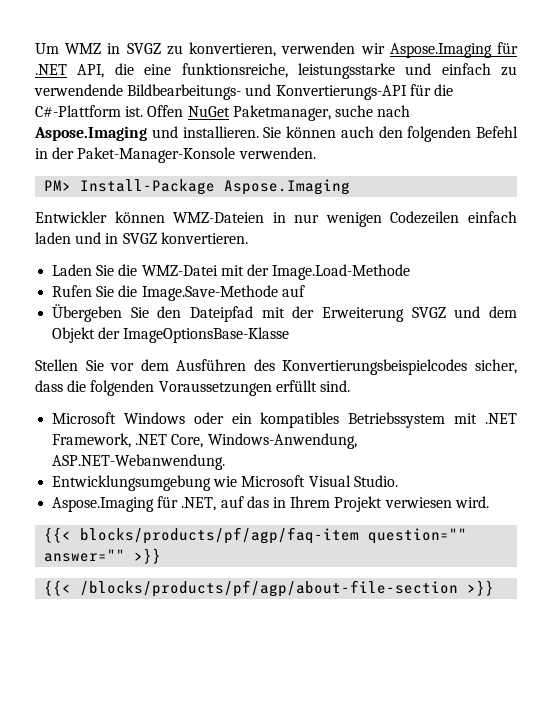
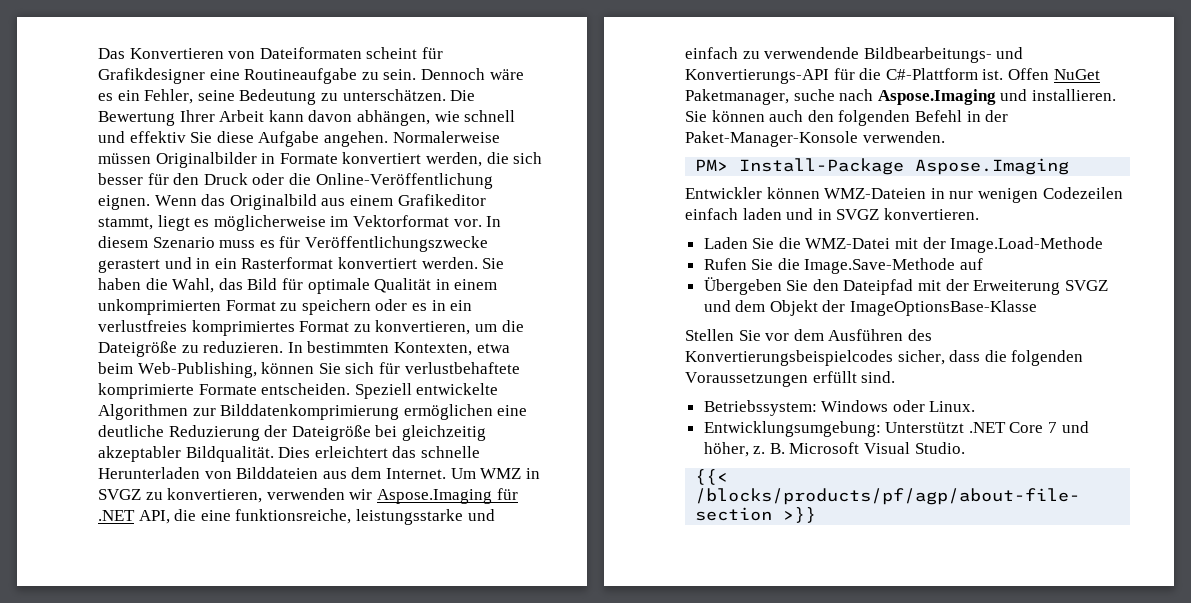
+ Das Konvertieren von Dateiformaten scheint für Grafikdesigner eine Routineaufgabe zu sein. Dennoch wäre es ein Fehler, seine Bedeutung zu unterschätzen. Die Bewertung Ihrer Arbeit kann davon abhängen, wie schnell und effektiv Sie diese Aufgabe angehen. Normalerweise müssen Originalbilder in Formate konvertiert werden, die sich besser für den Druck oder die Online-Veröffentlichung eignen. Wenn das Originalbild aus einem Grafikeditor stammt, liegt es möglicherweise im Vektorformat vor. In diesem Szenario muss es für Veröffentlichungszwecke gerastert und in ein Rasterformat konvertiert werden. Sie haben die Wahl, das Bild für optimale Qualität in einem unkomprimierten Format zu speichern oder es in ein verlustfreies komprimiertes Format zu konvertieren, um die Dateigröße zu reduzieren. In bestimmten Kontexten, etwa beim Web-Publishing, können Sie sich für verlustbehaftete komprimierte Formate entscheiden. Speziell entwickelte Algorithmen zur Bilddatenkomprimierung ermöglichen eine deutliche Reduzierung der Dateigröße bei gleichzeitig akzeptabler Bildqualität. Dies erleichtert das schnelle Herunterladen von Bilddateien aus dem Internet.
- Microsoft Windows oder ein kompatibles Betriebssystem mit .NET Framework, .NET Core, Windows-Anwendung, ASP.NET-Webanwendung.
- Entwicklungsumgebung wie Microsoft Visual Studio.
- Aspose.Imaging für .NET, auf das in Ihrem Projekt verwiesen wird.
- {{< blocks/products/pf/agp/faq-item question="" answer="" >}}
+ Betriebssystem: Windows oder Linux.
+ Entwicklungsumgebung: Unterstützt .NET Core 7 und höher, z. B. Microsoft Visual Studio.

